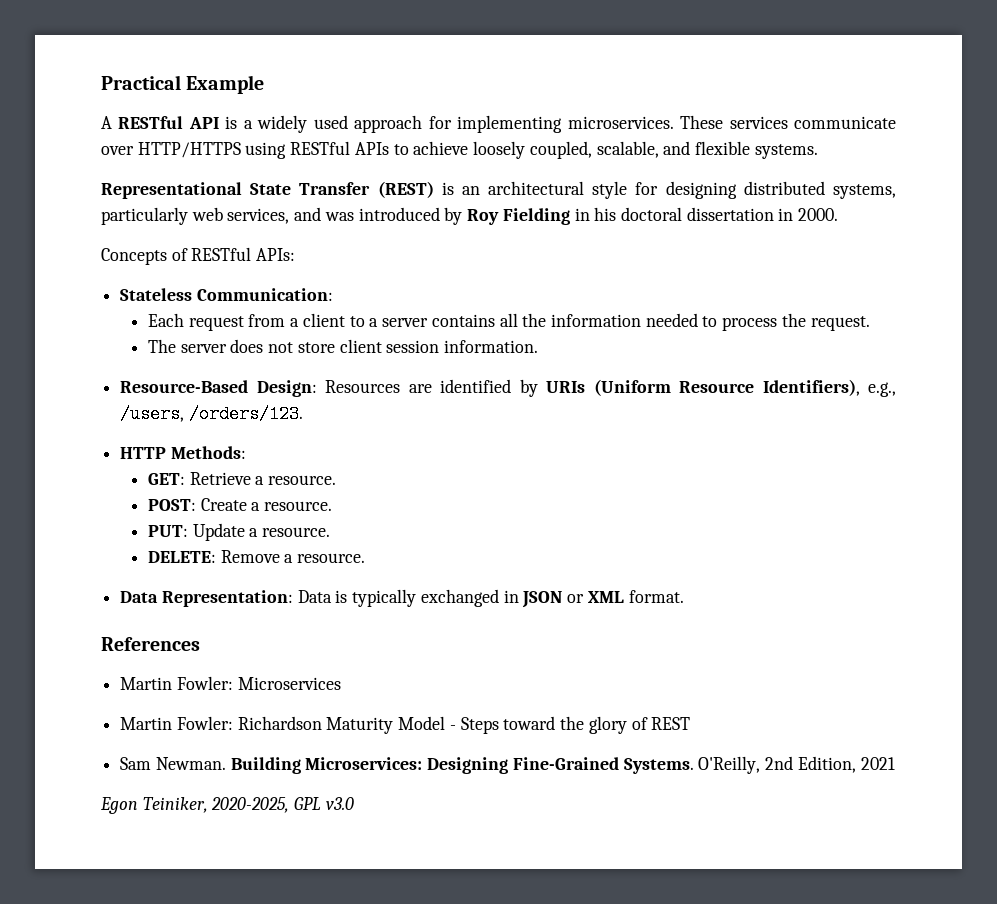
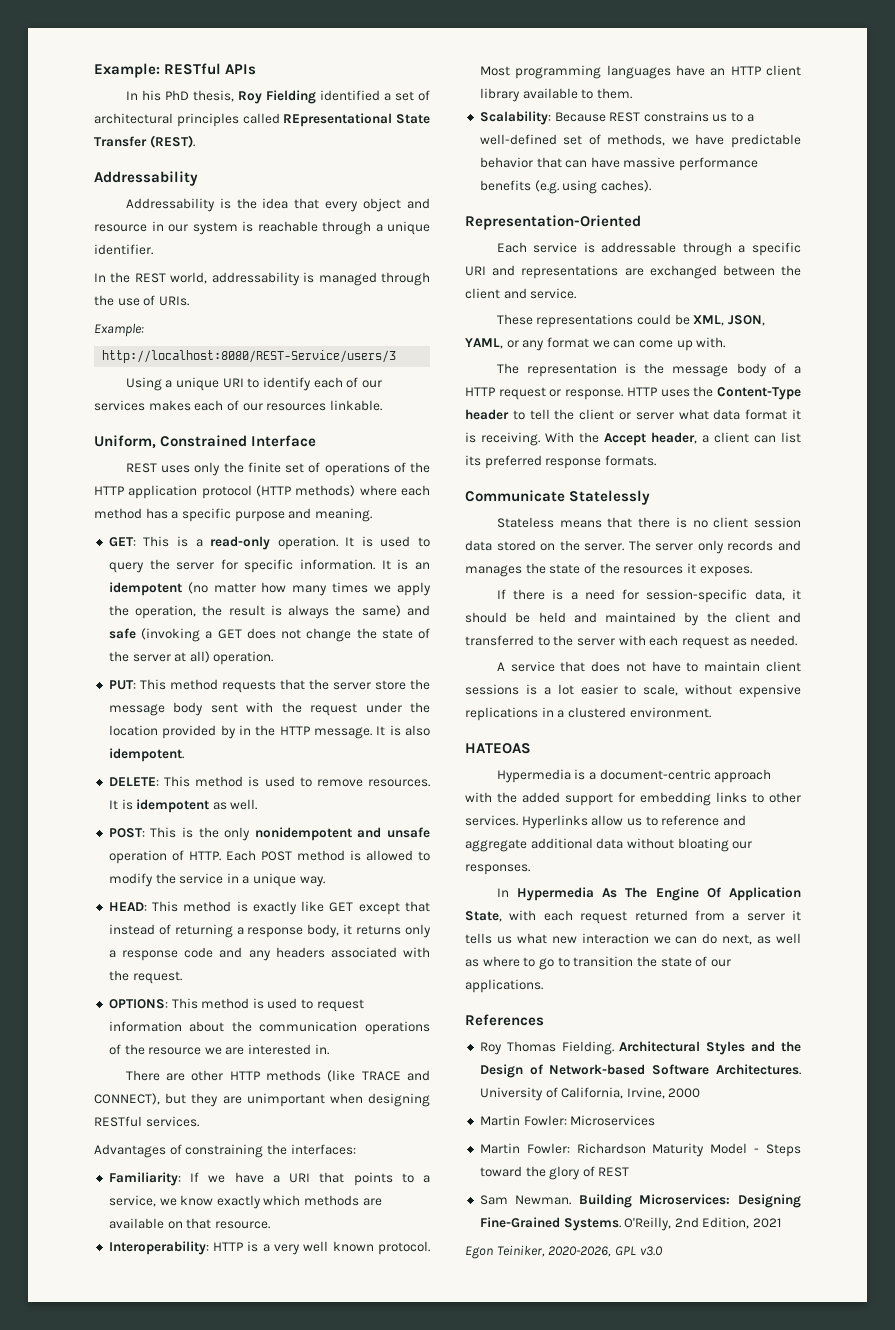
- Practical Example
- A RESTful API is a widely used approach for implementing microservices. These services communicate over HTTP/HTTPS using RESTful APIs to achieve loosely coupled, scalable, and flexible systems.
- Representational State Transfer (REST) is an architectural style for designing distributed systems, particularly web services, and was introduced by Roy Fielding in his doctoral dissertation in 2000.
- Concepts of RESTful APIs:
- Stateless Communication:
- Each request from a client to a server contains all the information needed to process the request.
- The server does not store client session information.
- Resource-Based Design: Resources are identified by URIs (Uniform Resource Identifiers), e.g., /users, /orders/123.
- HTTP Methods:
- GET: Retrieve a resource.
- POST: Create a resource.
- PUT: Update a resource.
- DELETE: Remove a resource.
- Data Representation: Data is typically exchanged in JSON or XML format.
+ Example: RESTful APIs
+ In his PhD thesis, Roy Fielding identified a set of architectural principles called REpresentational State Transfer (REST).
+ Addressability
+ Addressability is the idea that every object and resource in our system is reachable through a unique identifier.
+ In the REST world, addressability is managed through the use of URIs.
+ Example:
+ http://localhost:8080/REST-Service/users/3
+ Using a unique URI to identify each of our services makes each of our resources linkable.
+ Uniform, Constrained Interface
+ REST uses only the finite set of operations of the HTTP application protocol (HTTP methods) where each method has a specific purpose and meaning.
+ GET: This is a read-only operation. It is used to query the server for specific information. It is an idempotent (no matter how many times we apply the operation, the result is always the same) and safe (invoking a GET does not change the state of the server at all) operation.
+ PUT: This method requests that the server store the message body sent with the request under the location provided by in the HTTP message. It is also idempotent.
+ DELETE: This method is used to remove resources. It is idempotent as well.
+ POST: This is the only nonidempotent and unsafe operation of HTTP. Each POST method is allowed to modify the service in a unique way.
+ HEAD: This method is exactly like GET except that instead of returning a response body, it returns only a response code and any headers associated with the request.
+ OPTIONS: This method is used to request information about the communication operations of the resource we are interested in.
+ There are other HTTP methods (like TRACE and CONNECT), but they are unimportant when designing RESTful services.
+ Advantages of constraining the interfaces:
+ Familiarity: If we have a URI that points to a service, we know exactly which methods are available on that resource.
+ Interoperability: HTTP is a very well known protocol. Most programming languages have an HTTP client library available to them.
+ Scalability: Because REST constrains us to a well-defined set of methods, we have predictable behavior that can have massive performance benefits (e.g. using caches).
+ Representation-Oriented
+ Each service is addressable through a specific URI and representations are exchanged between the client and service.
+ These representations could be XML, JSON, YAML, or any format we can come up with.
+ The representation is the message body of a HTTP request or response. HTTP uses the Content-Type header to tell the client or server what data format it is receiving. With the Accept header, a client can list its preferred response formats.
+ Communicate Statelessly
+ Stateless means that there is no client session data stored on the server. The server only records and manages the state of the resources it exposes.
+ If there is a need for session-specific data, it should be held and maintained by the client and transferred to the server with each request as needed.
+ A service that does not have to maintain client sessions is a lot easier to scale, without expensive replications in a clustered environment.
+ HATEOAS
+ Hypermedia is a document-centric approach with the added support for embedding links to other services. Hyperlinks allow us to reference and aggregate additional data without bloating our responses.
+ In Hypermedia As The Engine Of Application State, with each request returned from a server it tells us what new interaction we can do next, as well as where to go to transition the state of our applications.
  References
+ Roy Thomas Fielding. Architectural Styles and the Design of Network-based Software Architectures. University of California, Irvine, 2000
- Egon Teiniker, 2020-2025, GPL v3.0
+ Egon Teiniker, 2020-2026, GPL v3.0

